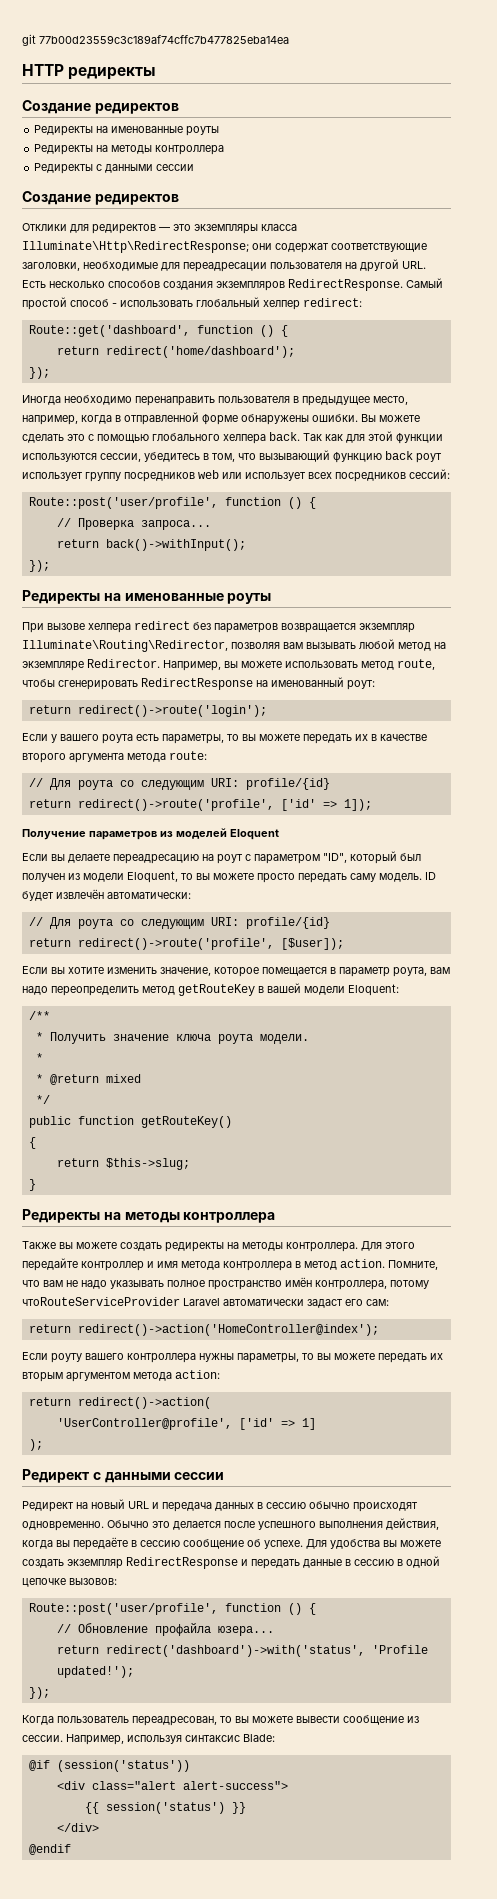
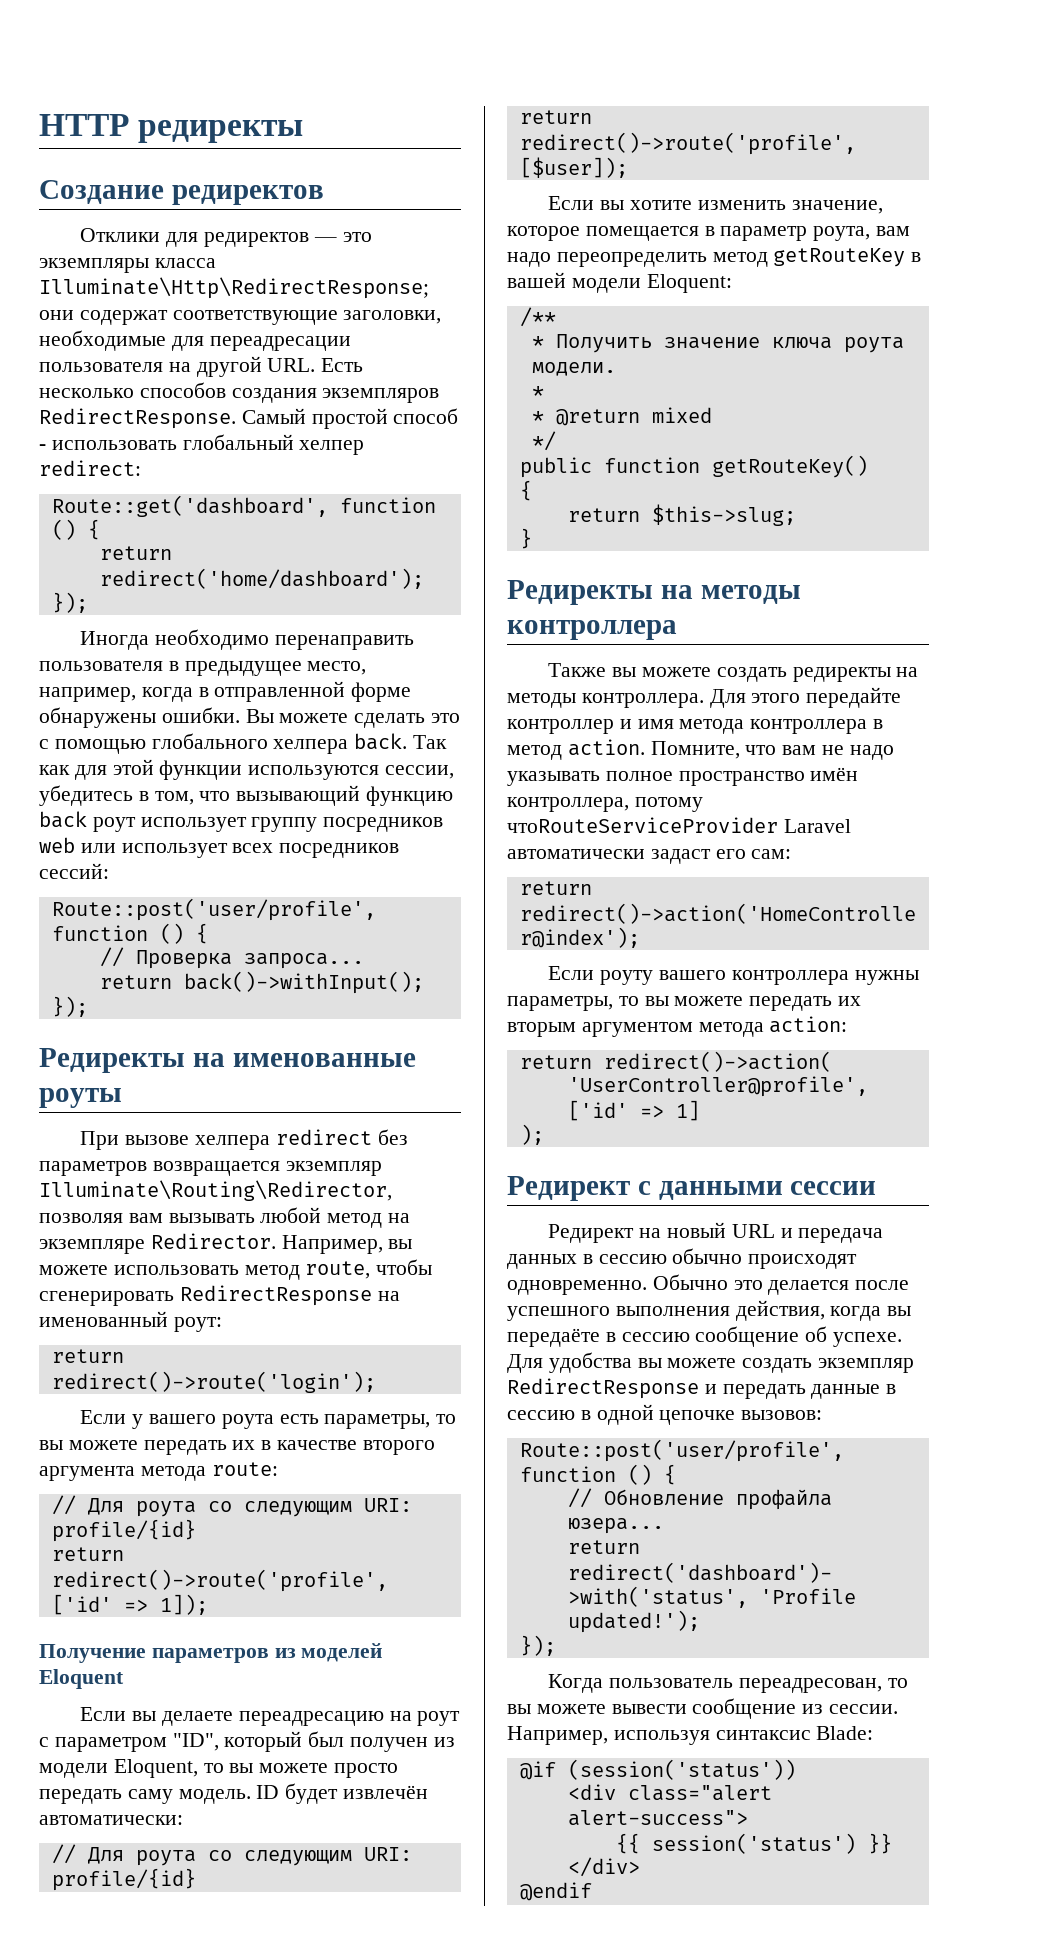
- git 77b00d23559c3c189af74cffc7b477825eba14ea
  HTTP редиректы
- Создание редиректов
- Редиректы на именованные роуты
- Редиректы на методы контроллера
- Редиректы с данными сессии

